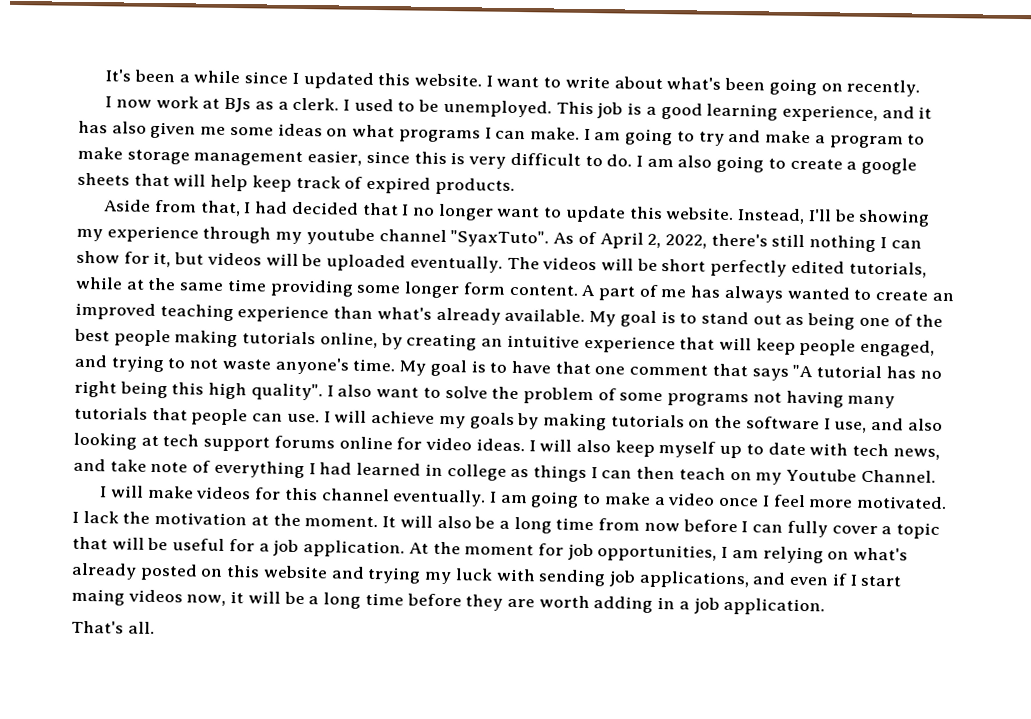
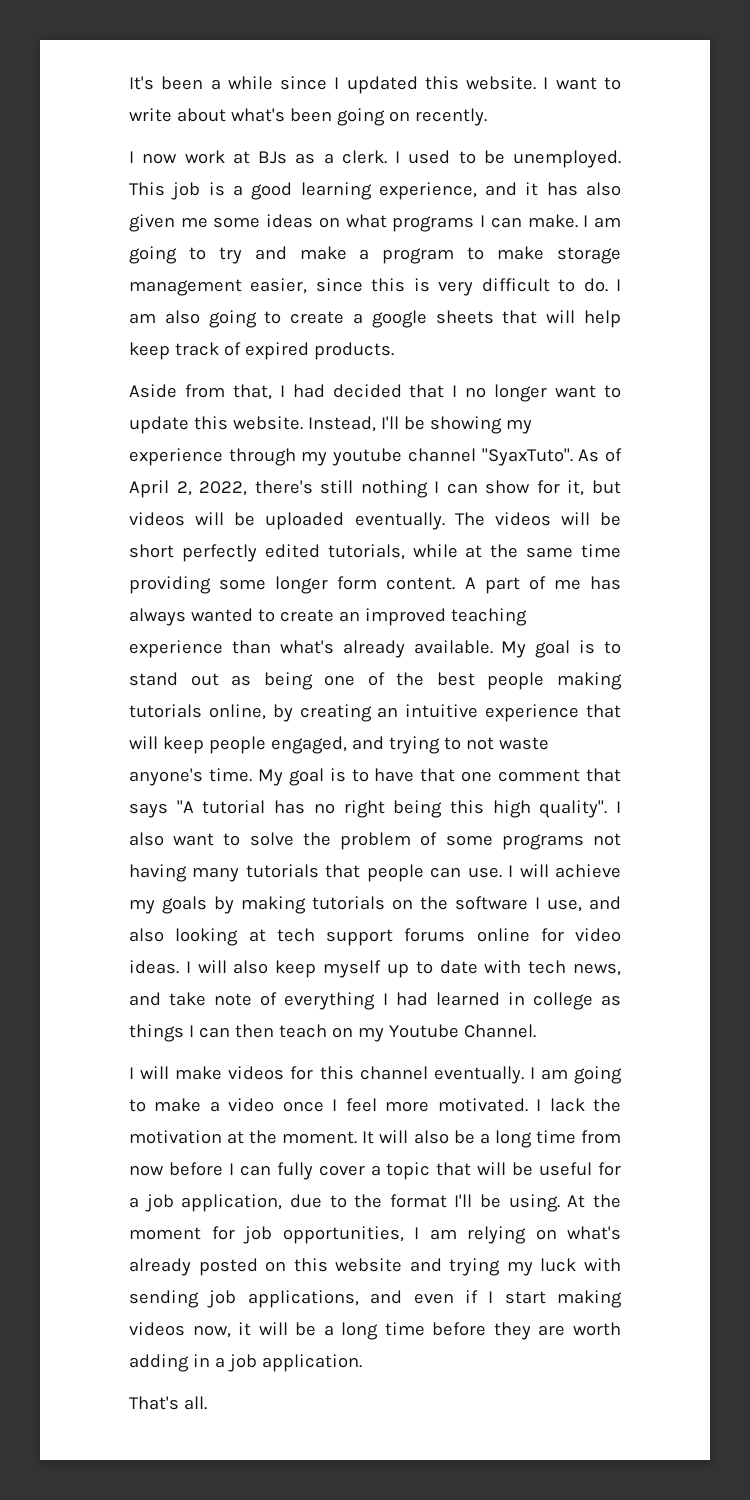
- It will also be a long time from now before I can fully cover a topic that will be useful for a job application.
+ It will also be a long time from now before I can fully cover a topic that will be useful for a job application, due to the format I'll be using.
- At the moment for job opportunities, I am relying on what's already posted on this website and trying my luck with sending job applications, and even if I start maing videos now, it will be a long time before they are worth adding in a job application.
+ At the moment for job opportunities, I am relying on what's already posted on this website and trying my luck with sending job applications, and even if I start making videos now, it will be a long time before they are worth adding in a job application.

